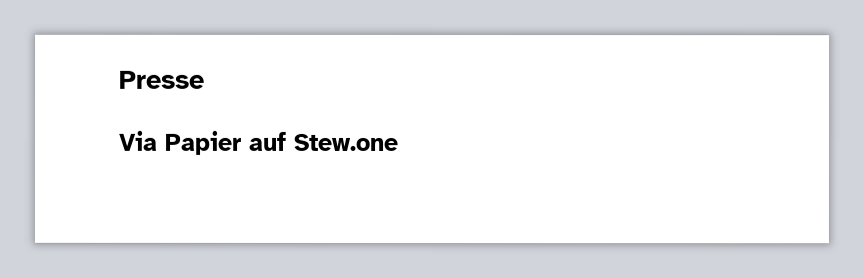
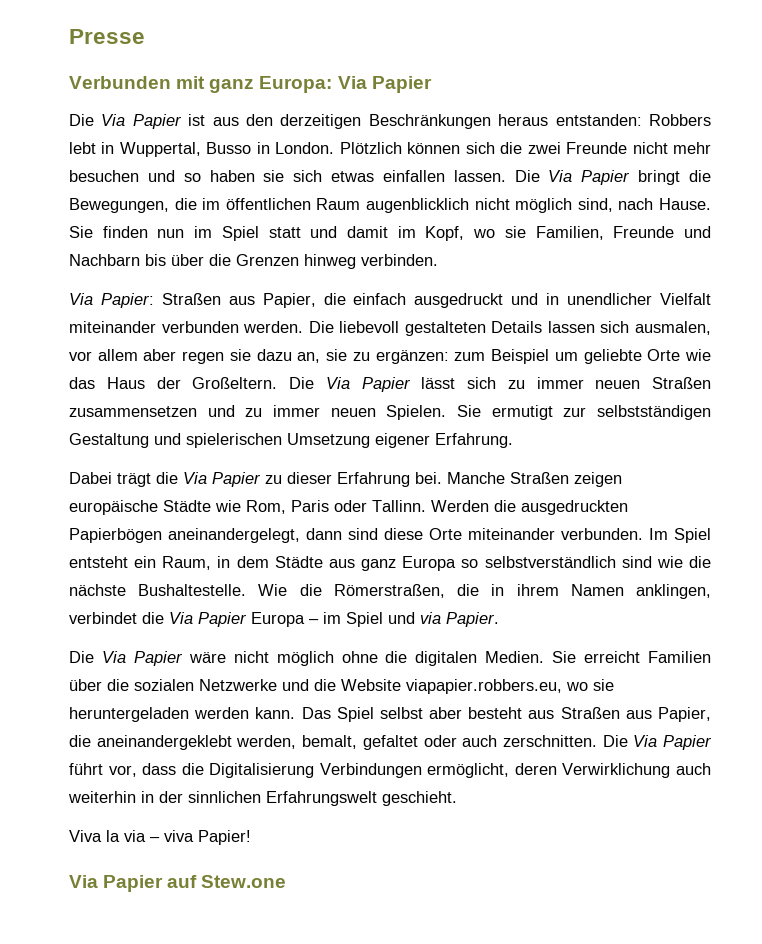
+ Verbunden mit ganz Europa: Via Papier
+ Die Via Papier ist aus den derzeitigen Beschränkungen heraus entstanden: Robbers lebt in Wuppertal, Busso in London. Plötzlich können sich die zwei Freunde nicht mehr besuchen und so haben sie sich etwas einfallen lassen. Die Via Papier bringt die Bewegungen, die im öffentlichen Raum augenblicklich nicht möglich sind, nach Hause. Sie finden nun im Spiel statt und damit im Kopf, wo sie Familien, Freunde und Nachbarn bis über die Grenzen hinweg verbinden.
+ Via Papier: Straßen aus Papier, die einfach ausgedruckt und in unendlicher Vielfalt miteinander verbunden werden. Die liebevoll gestalteten Details lassen sich ausmalen, vor allem aber regen sie dazu an, sie zu ergänzen: zum Beispiel um geliebte Orte wie das Haus der Großeltern. Die Via Papier lässt sich zu immer neuen Straßen zusammensetzen und zu immer neuen Spielen. Sie ermutigt zur selbstständigen Gestaltung und spielerischen Umsetzung eigener Erfahrung.
+ Dabei trägt die Via Papier zu dieser Erfahrung bei. Manche Straßen zeigen europäische Städte wie Rom, Paris oder Tallinn. Werden die ausgedruckten Papierbögen aneinandergelegt, dann sind diese Orte miteinander verbunden. Im Spiel entsteht ein Raum, in dem Städte aus ganz Europa so selbstverständlich sind wie die nächste Bushaltestelle. Wie die Römerstraßen, die in ihrem Namen anklingen, verbindet die Via Papier Europa – im Spiel und via Papier.
+ Die Via Papier wäre nicht möglich ohne die digitalen Medien. Sie erreicht Familien über die sozialen Netzwerke und die Website viapapier.robbers.eu, wo sie heruntergeladen werden kann. Das Spiel selbst aber besteht aus Straßen aus Papier, die aneinandergeklebt werden, bemalt, gefaltet oder auch zerschnitten. Die Via Papier führt vor, dass die Digitalisierung Verbindungen ermöglicht, deren Verwirklichung auch weiterhin in der sinnlichen Erfahrungswelt geschieht.
+ Viva la via – viva Papier!

